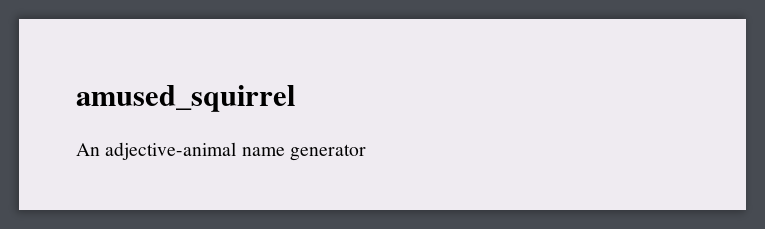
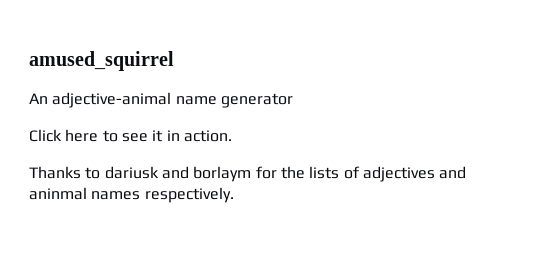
+ Click here to see it in action.
+ Thanks to dariusk and borlaym for the lists of adjectives and aninmal names respectively.

